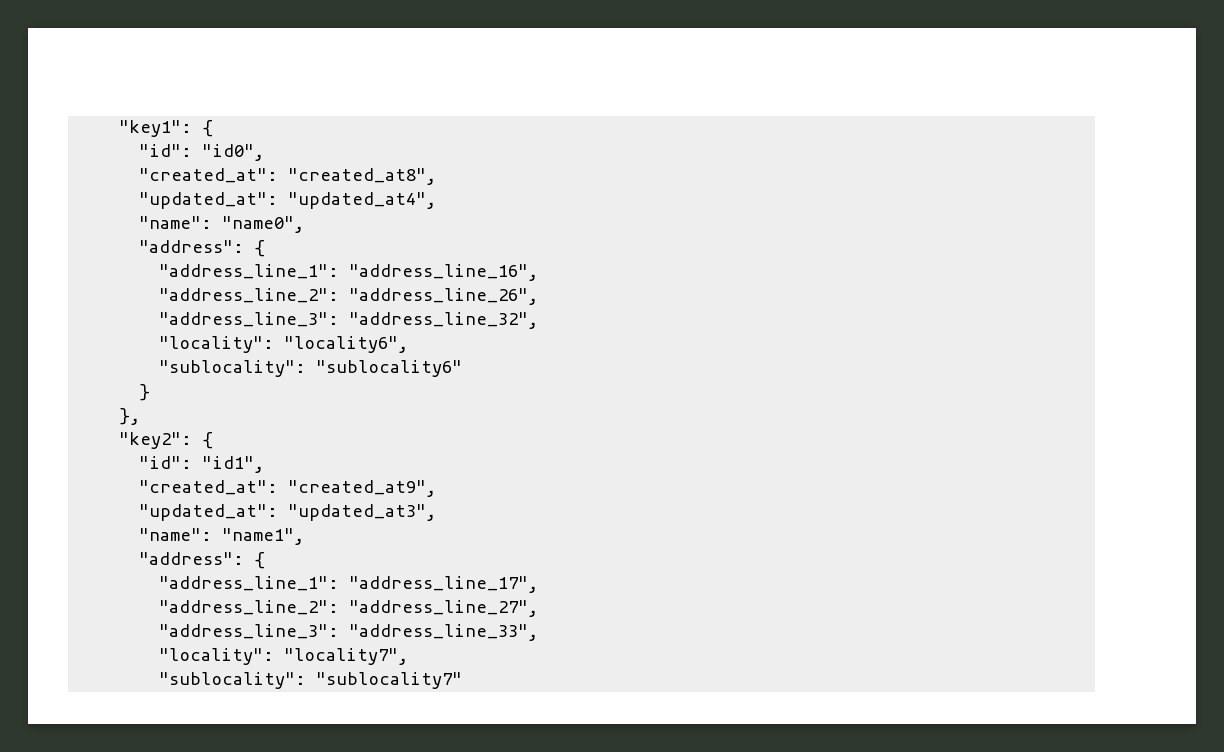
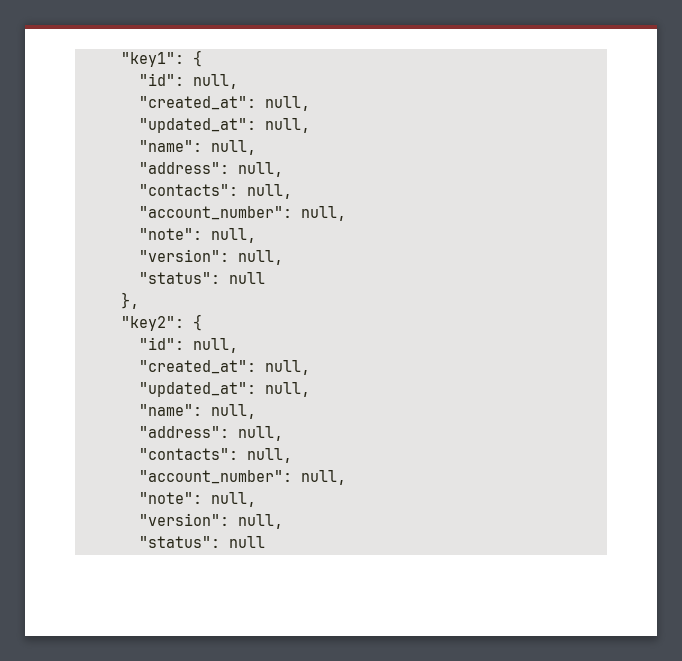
  "key1": {
- "id": "id0",
- "created_at": "created_at8",
- "updated_at": "updated_at4",
- "name": "name0",
- "address": {
- "address_line_1": "address_line_16",
- "address_line_2": "address_line_26",
- "address_line_3": "address_line_32",
- "locality": "locality6",
- "sublocality": "sublocality6"
- }
+ "id": null,
+ "created_at": null,
+ "updated_at": null,
+ "name": null,
+ "address": null,
+ "contacts": null,
+ "account_number": null,
+ "note": null,
+ "version": null,
+ "status": null
  "key2": {
- "id": "id1",
- "created_at": "created_at9",
- "updated_at": "updated_at3",
- "name": "name1",
- "address": {
- "address_line_1": "address_line_17",
- "address_line_2": "address_line_27",
- "address_line_3": "address_line_33",
- "locality": "locality7",
- "sublocality": "sublocality7"
+ "id": null,
+ "created_at": null,
+ "updated_at": null,
+ "name": null,
+ "address": null,
+ "contacts": null,
+ "account_number": null,
+ "note": null,
+ "version": null,
+ "status": null

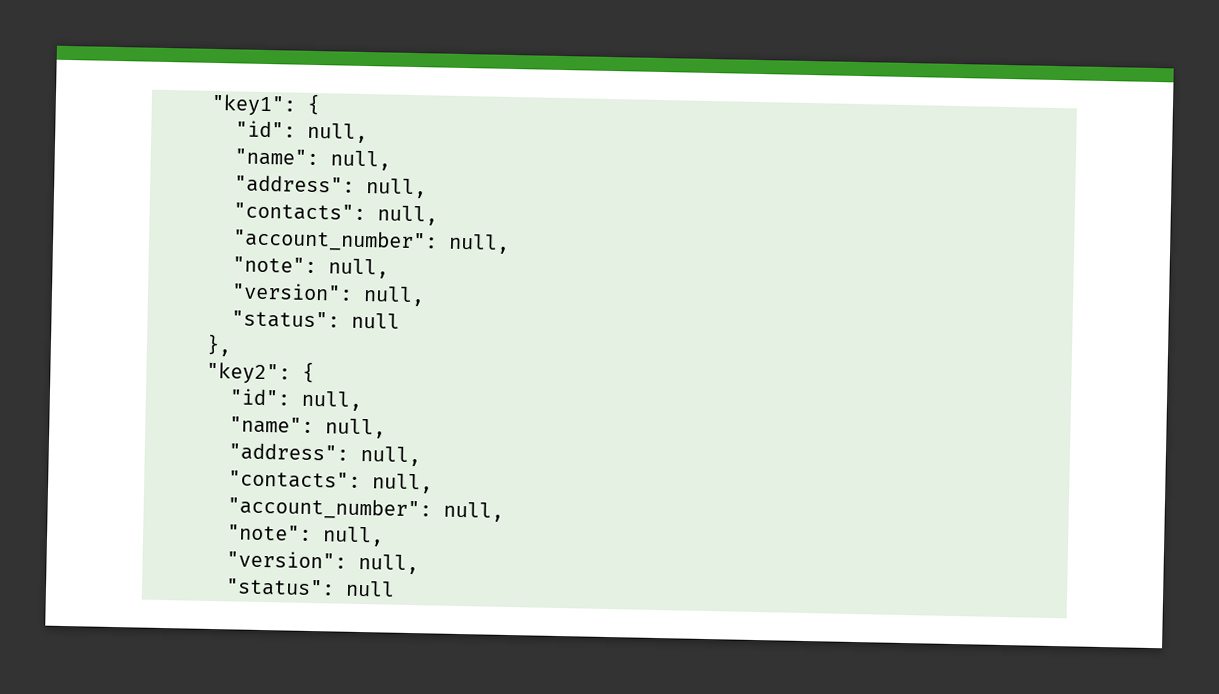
  "key1": {
  "id": null,
- "created_at": null,
- "updated_at": null,
  "key2": {
  "id": null,
- "created_at": null,
- "updated_at": null,

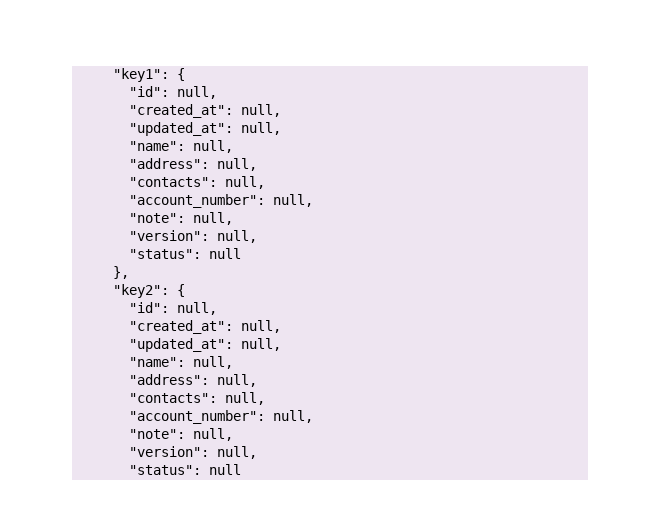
  "key1": {
  "id": null,
+ "created_at": null,
+ "updated_at": null,
  "key2": {
  "id": null,
+ "created_at": null,
+ "updated_at": null,

